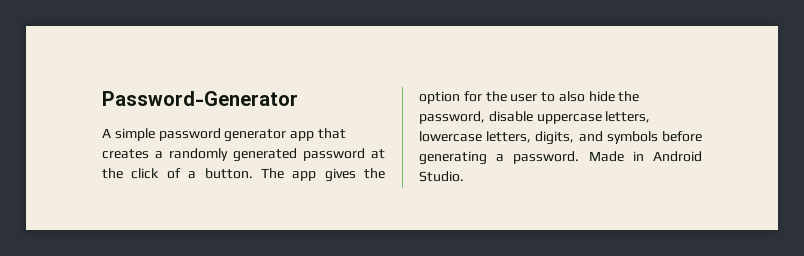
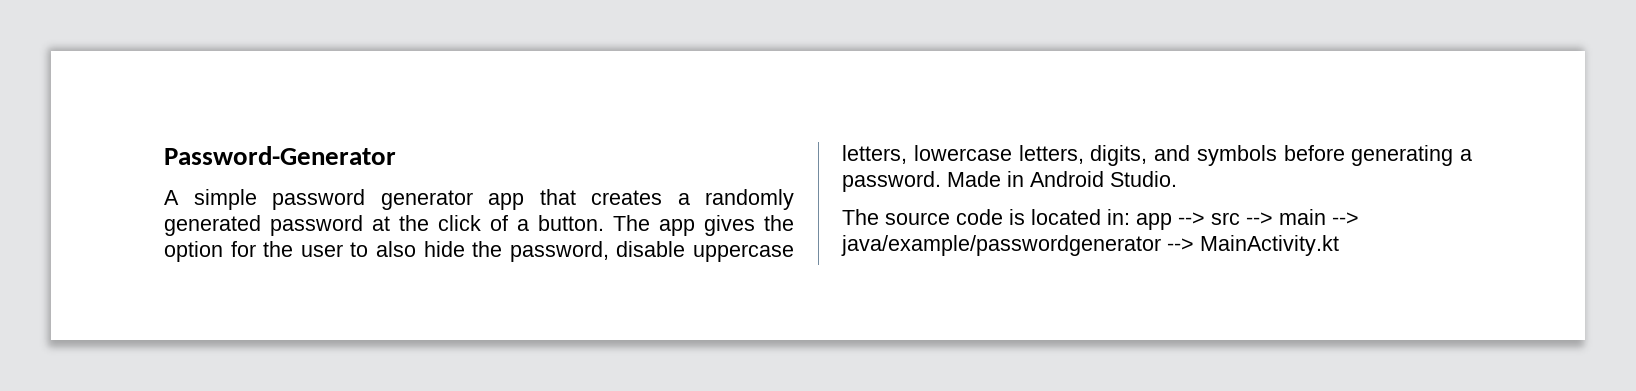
+ The source code is located in: app --> src --> main --> java/example/passwordgenerator --> MainActivity.kt

